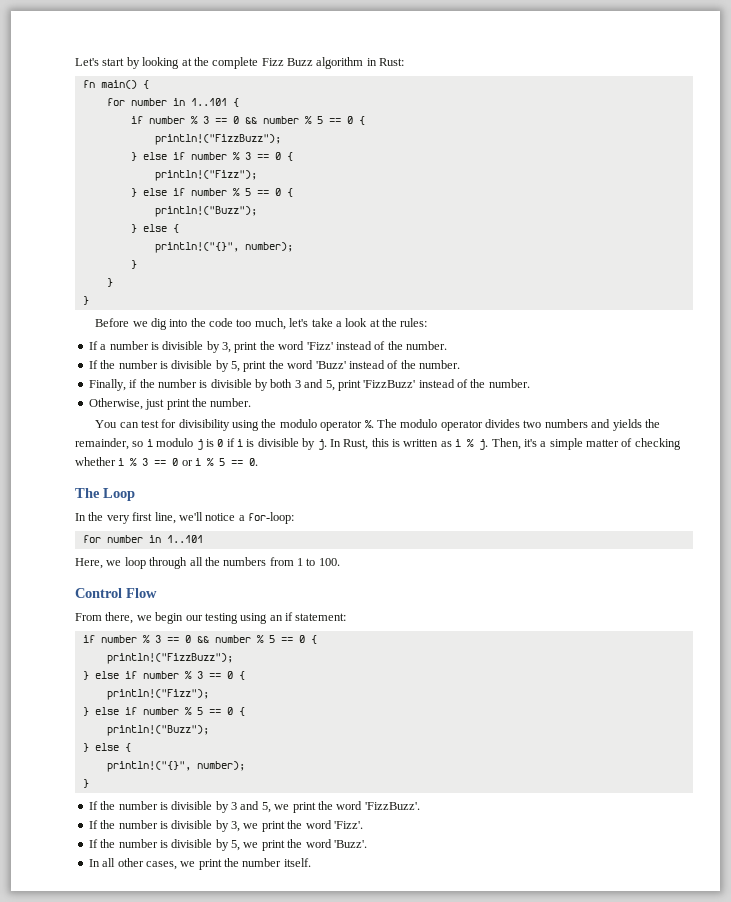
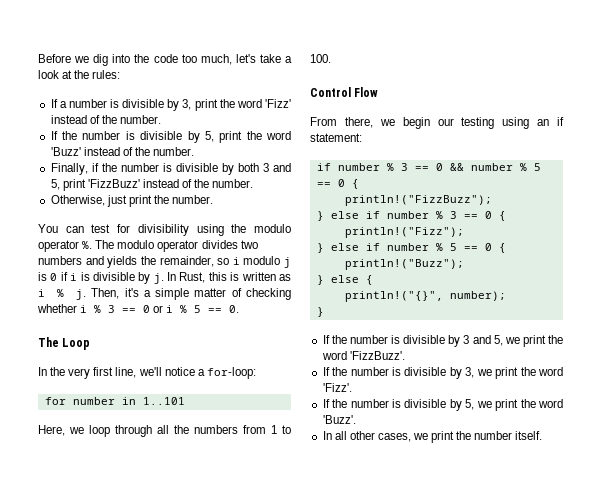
- Let's start by looking at the complete Fizz Buzz algorithm in Rust:
- fn main() {
- for number in 1..101 {
- if number % 3 == 0 && number % 5 == 0 {
- println!("FizzBuzz");
- } else if number % 3 == 0 {
- println!("Fizz");
- } else if number % 5 == 0 {
- println!("Buzz");
- } else {
- println!("{}", number);
- }
- }
- }

